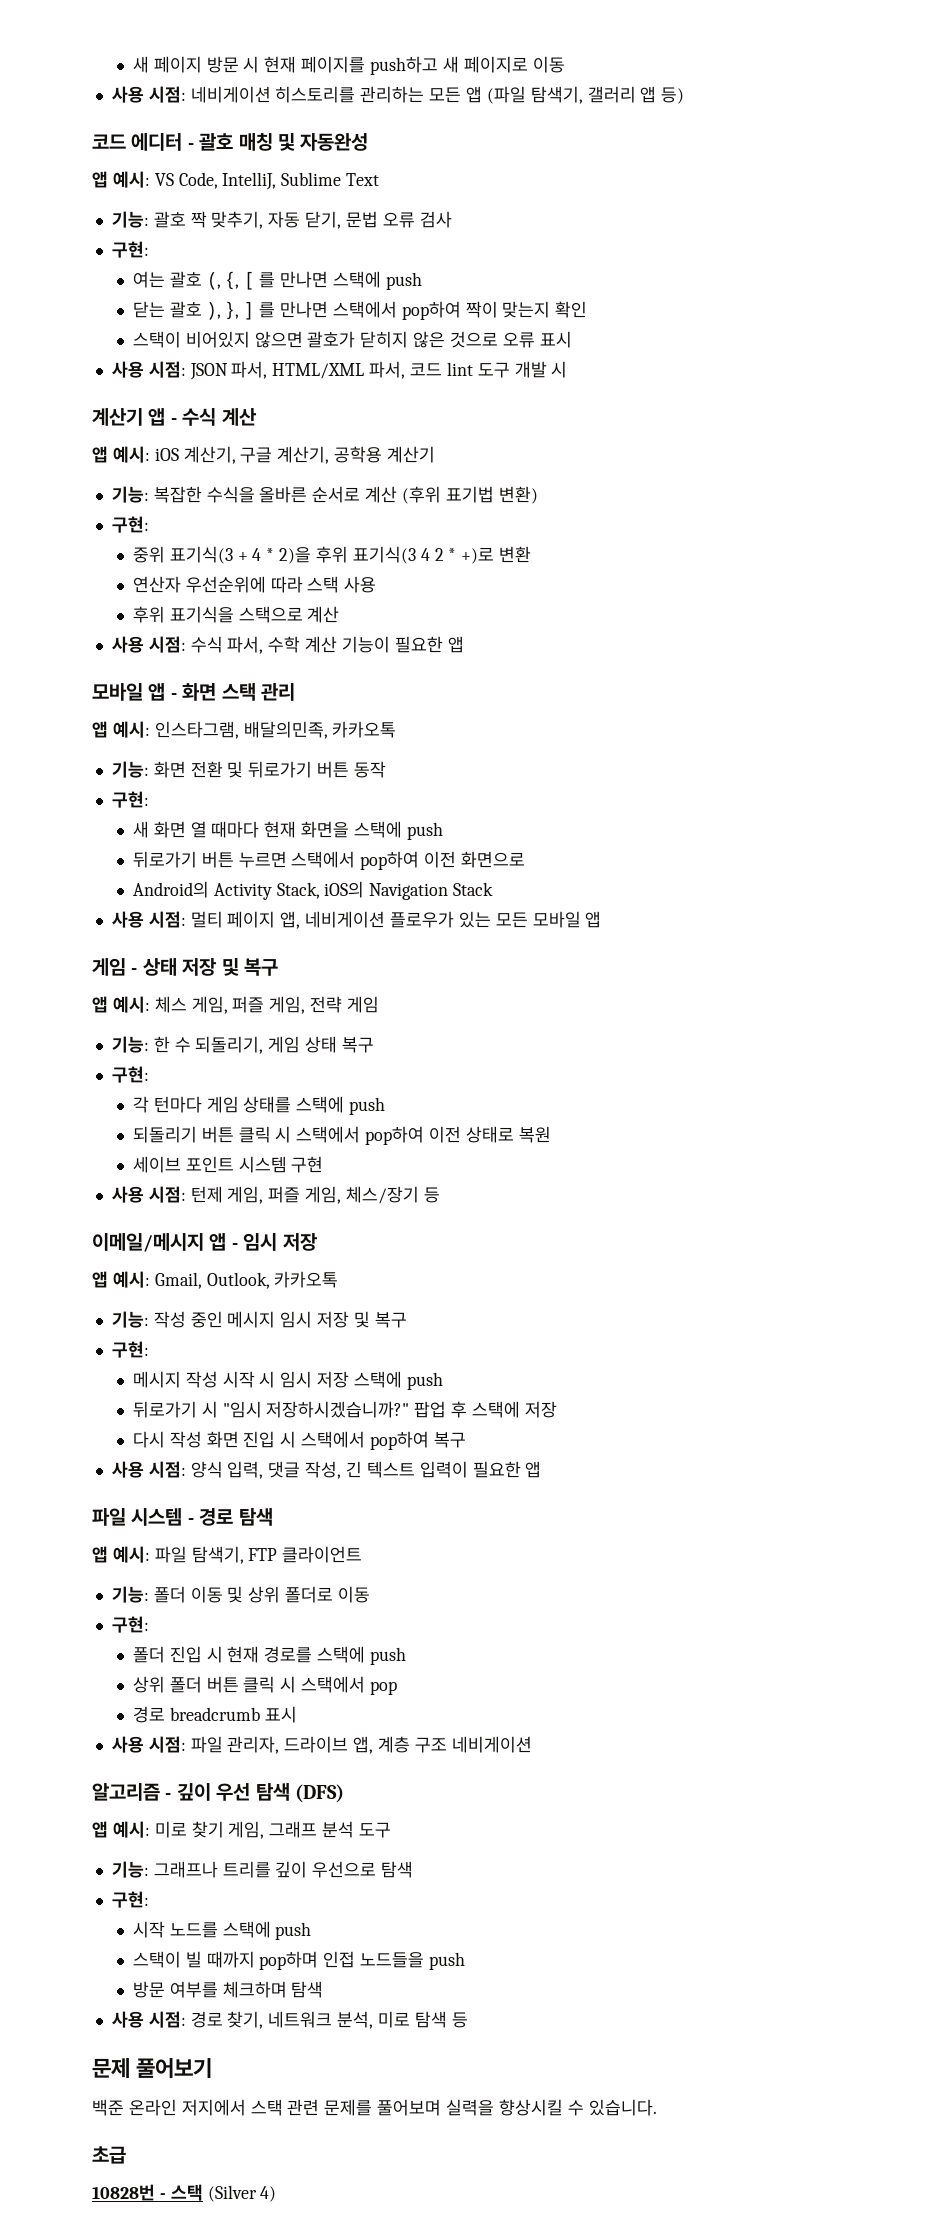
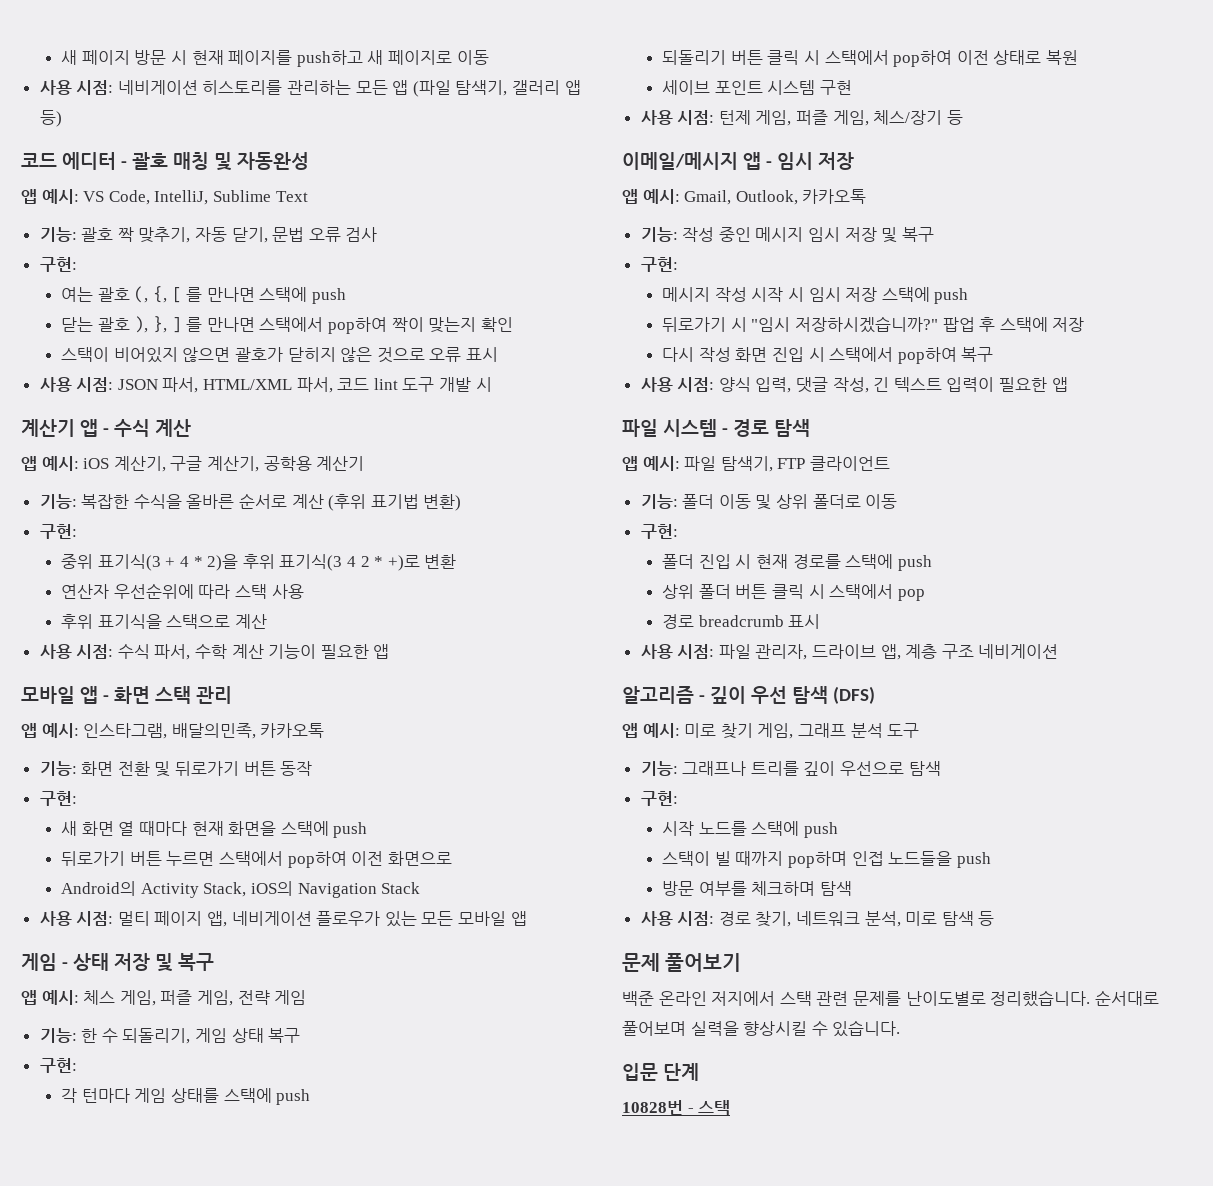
- 백준 온라인 저지에서 스택 관련 문제를 풀어보며 실력을 향상시킬 수 있습니다.
+ 백준 온라인 저지에서 스택 관련 문제를 난이도별로 정리했습니다. 순서대로 풀어보며 실력을 향상시킬 수 있습니다.
- 초급
+ 입문 단계
- 10828번 - 스택 (Silver 4)
+ 10828번 - 스택

